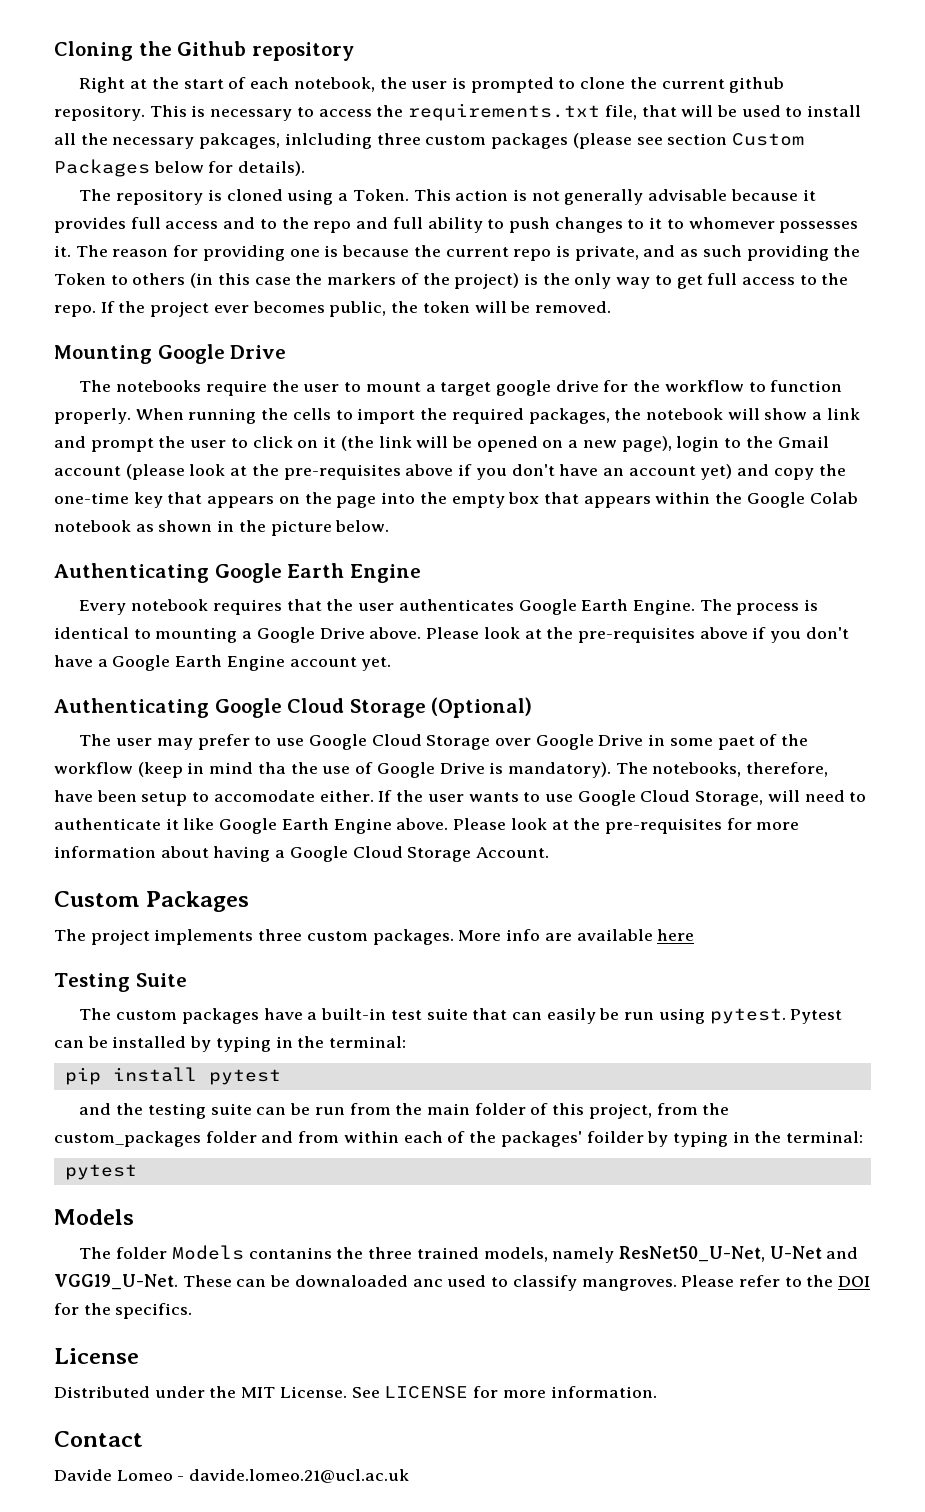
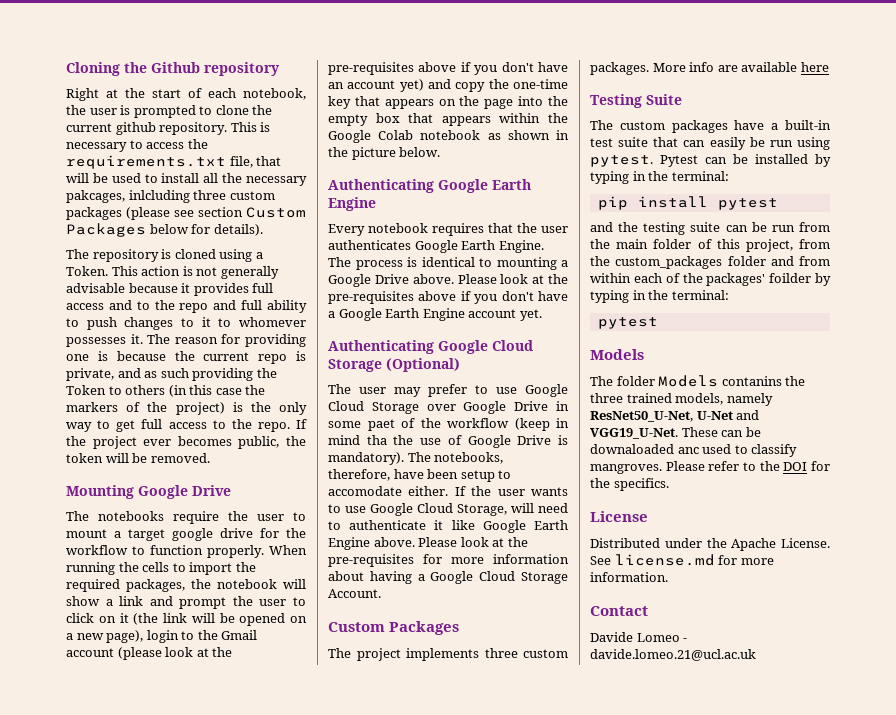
- Distributed under the MIT License.
+ Distributed under the Apache License.
- See LICENSE for more information.
+ See license.md for more information.

